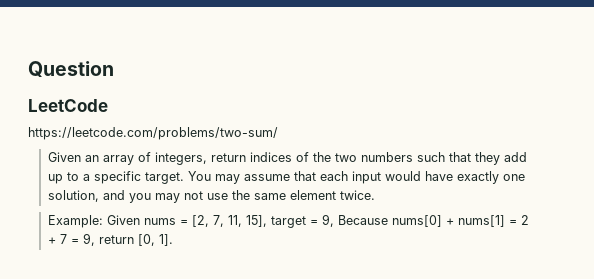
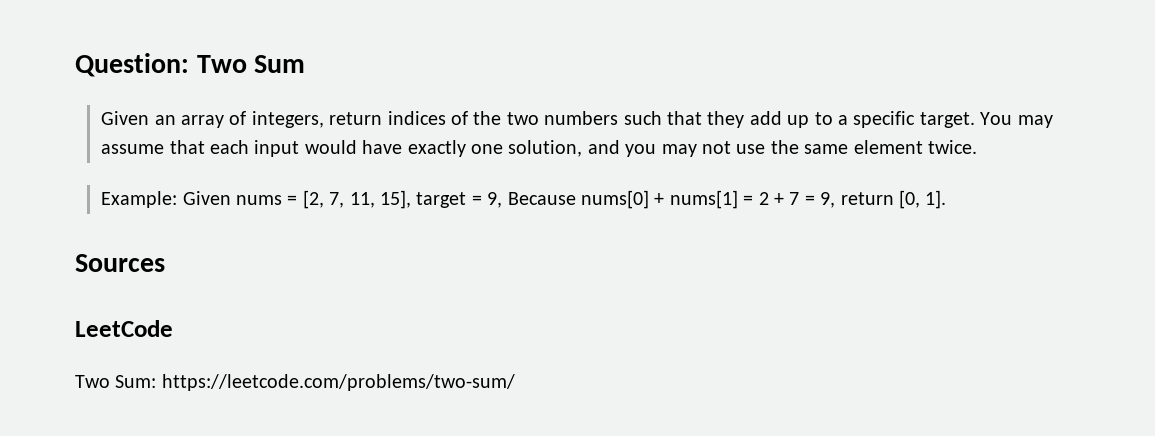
- Question
- LeetCode
- https://leetcode.com/problems/two-sum/
+ Question: Two Sum
+ Sources
+ LeetCode
+ Two Sum: https://leetcode.com/problems/two-sum/

